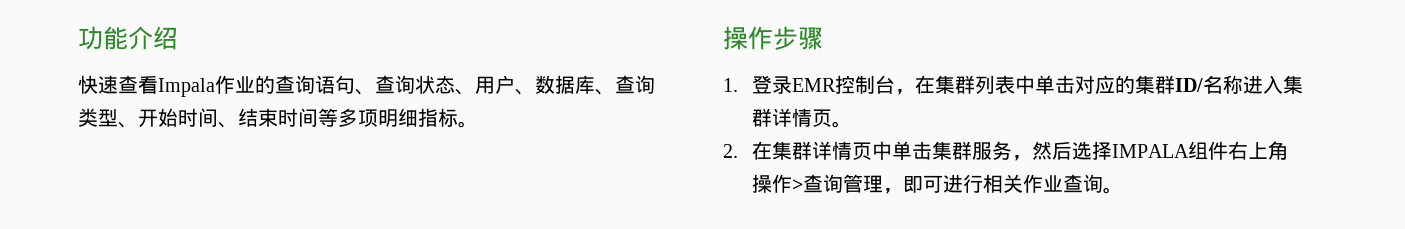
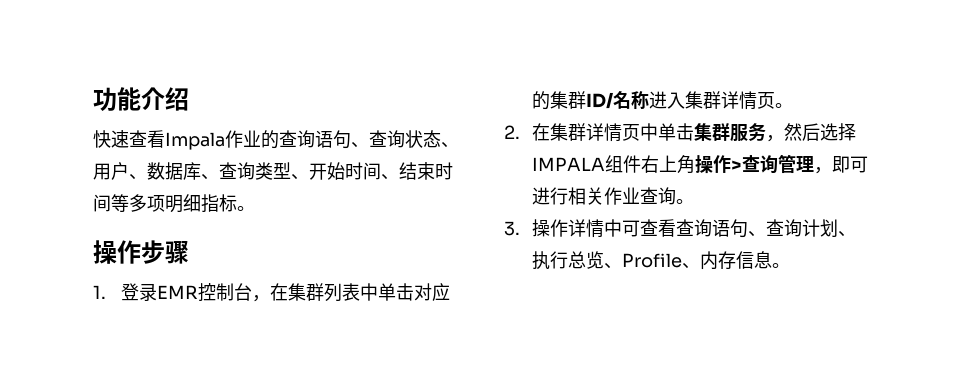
+ 3.操作详情中可查看查询语句、查询计划、执行总览、Profile、内存信息。

